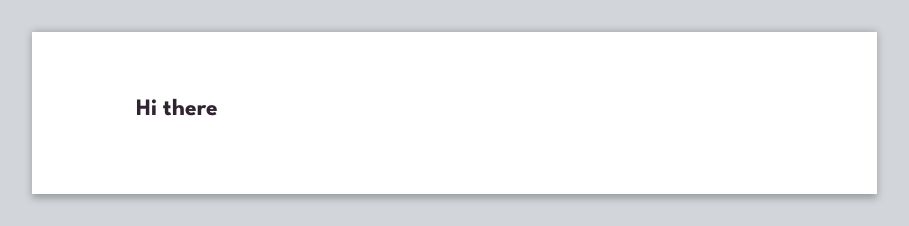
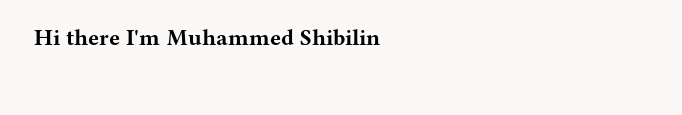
- Hi there
+ Hi there I'm Muhammed Shibilin

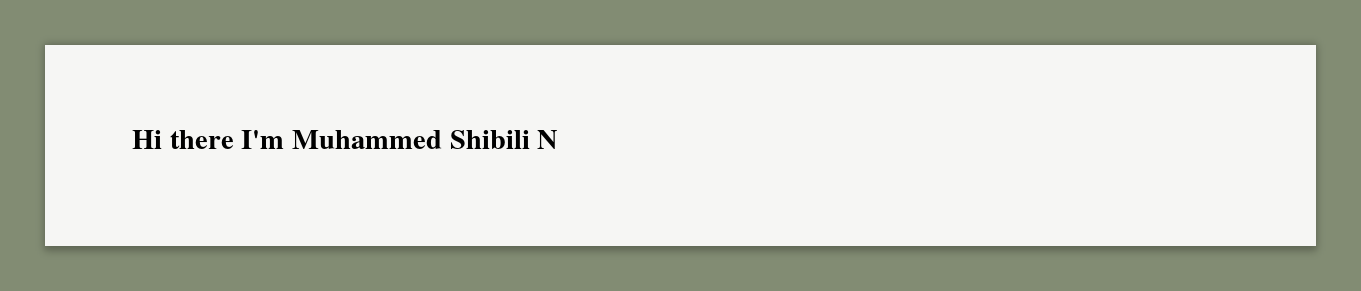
- Hi there I'm Muhammed Shibilin
+ Hi there I'm Muhammed Shibili N

